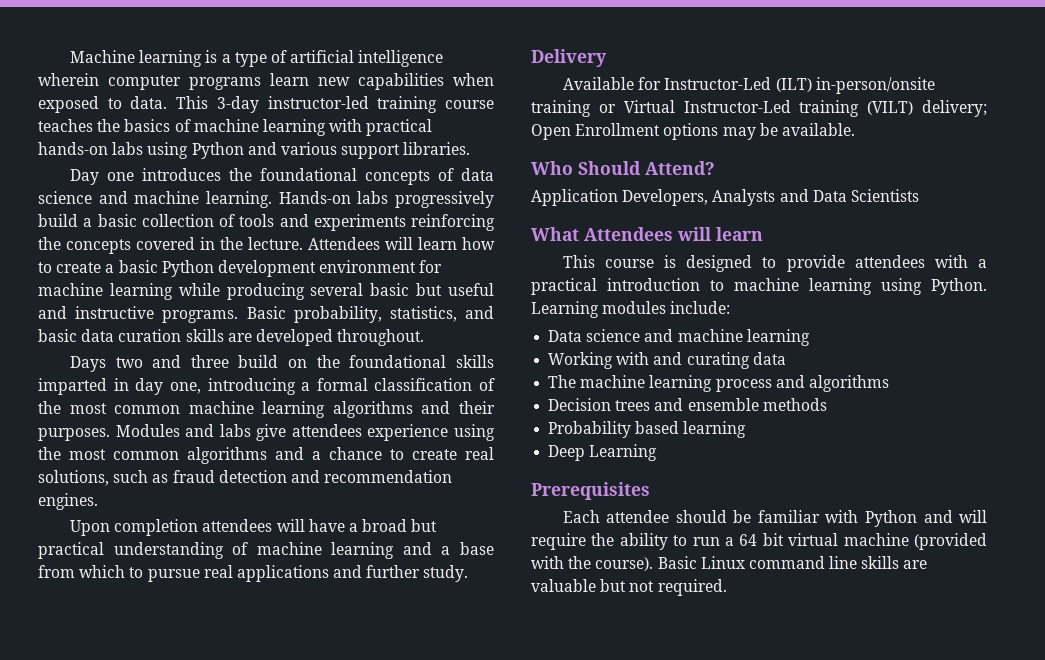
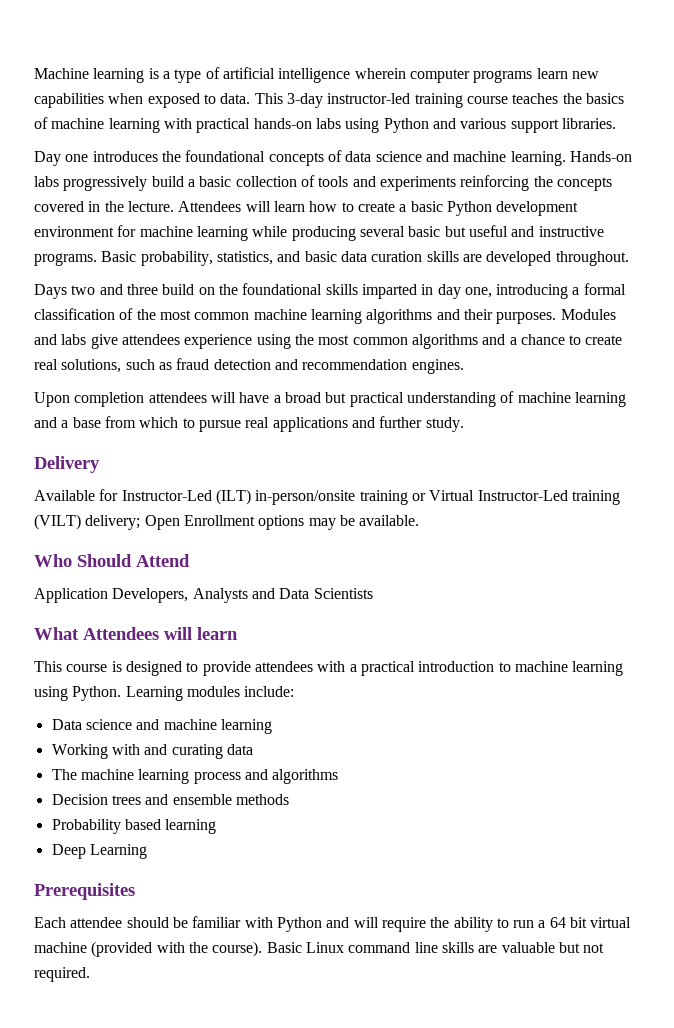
- Who Should Attend?
+ Who Should Attend

